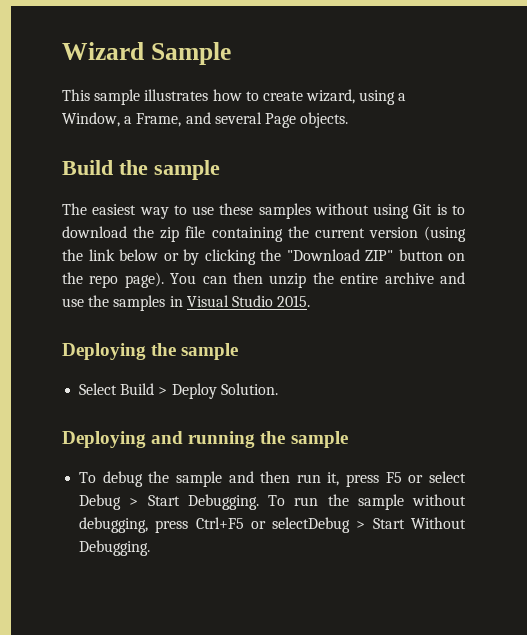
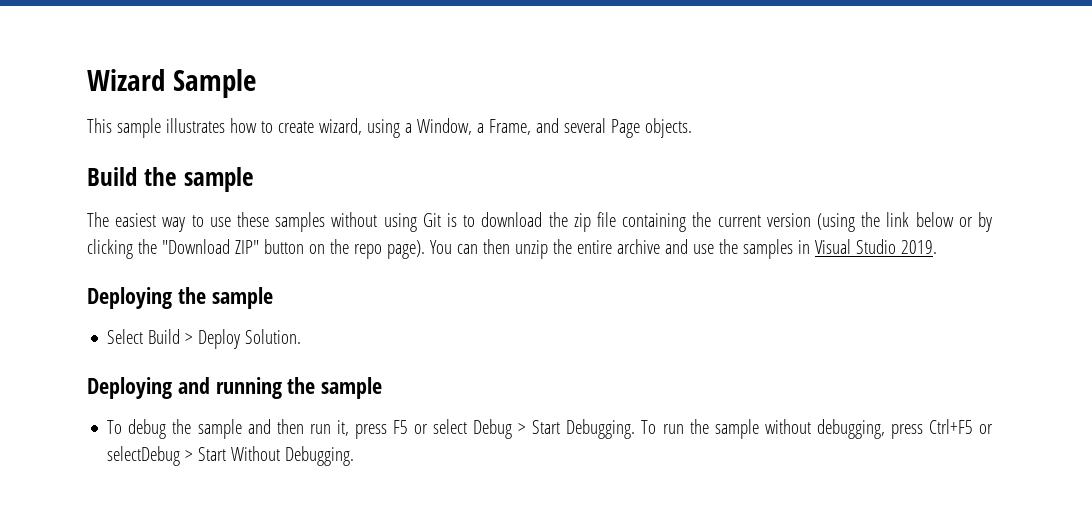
- You can then unzip the entire archive and use the samples in Visual Studio 2015.
+ You can then unzip the entire archive and use the samples in Visual Studio 2019.

